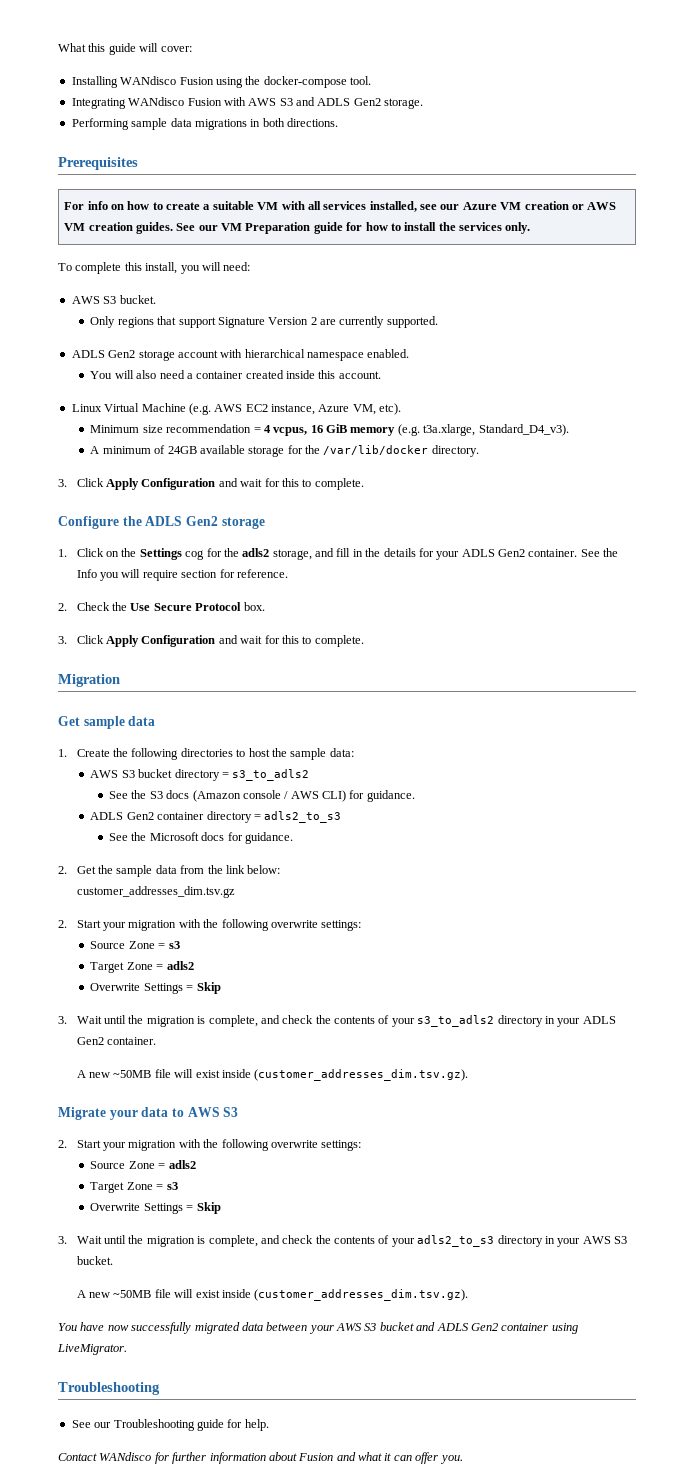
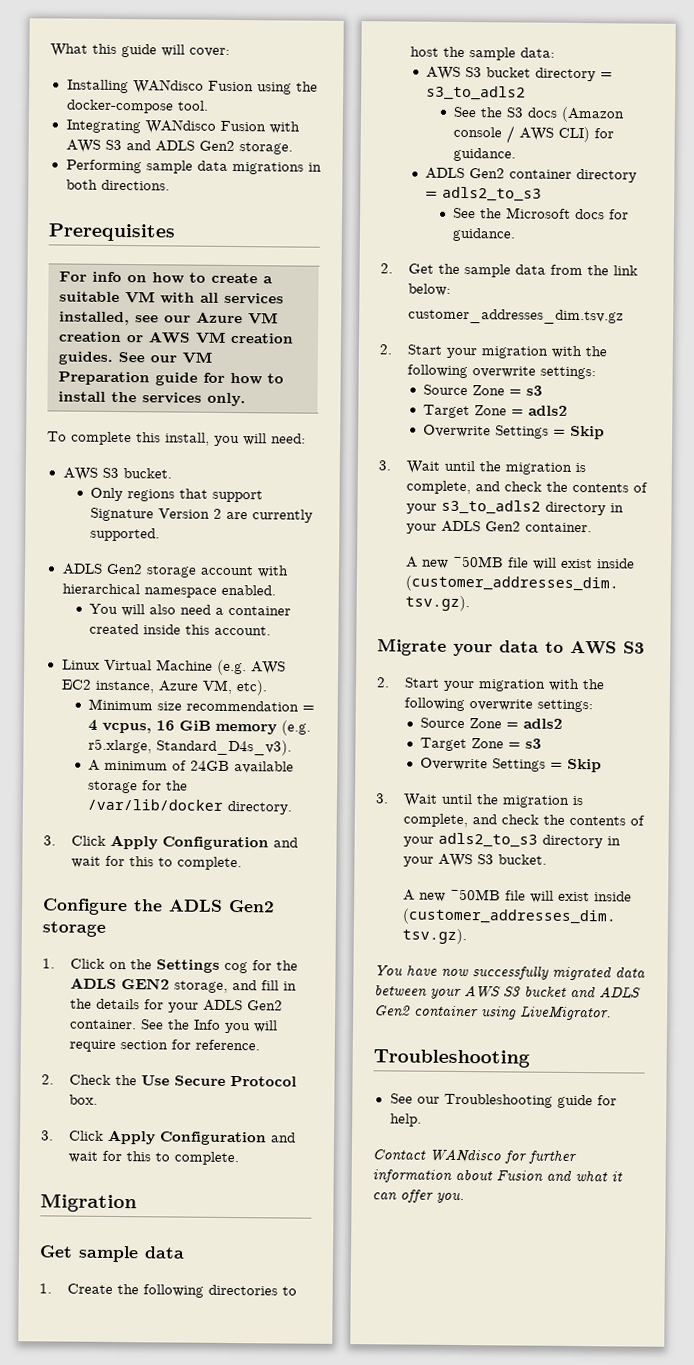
- Minimum size recommendation = 4 vcpus, 16 GiB memory (e.g. t3a.xlarge, Standard_D4_v3).
+ Minimum size recommendation = 4 vcpus, 16 GiB memory (e.g. r5.xlarge, Standard_D4s_v3).
- 1. Click on the Settings cog for the adls2 storage, and fill in the details for your ADLS Gen2 container.
+ 1. Click on the Settings cog for the ADLS GEN2 storage, and fill in the details for your ADLS Gen2 container.

